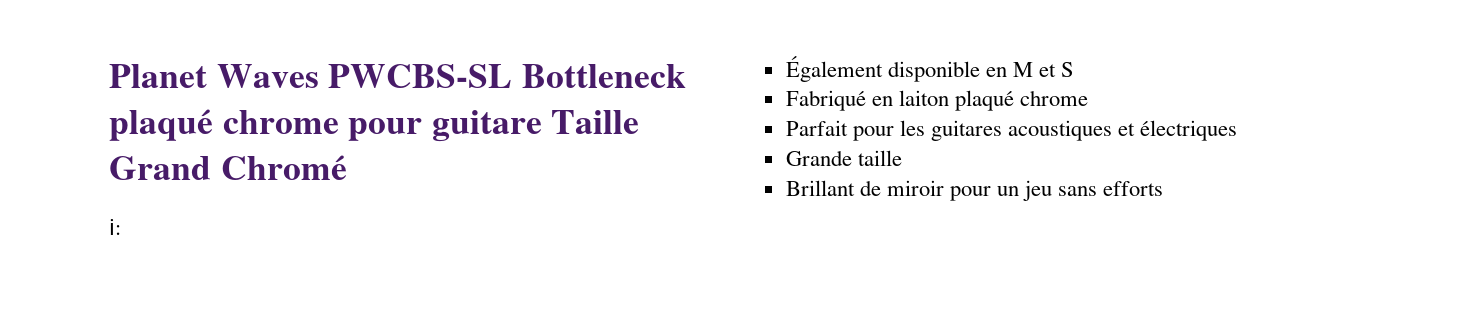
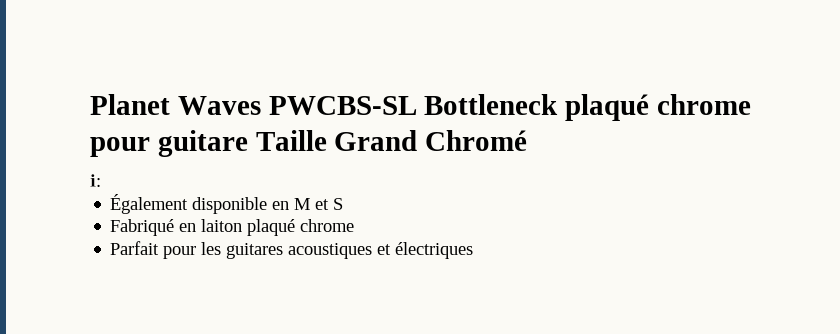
- Grande taille
- Brillant de miroir pour un jeu sans efforts

